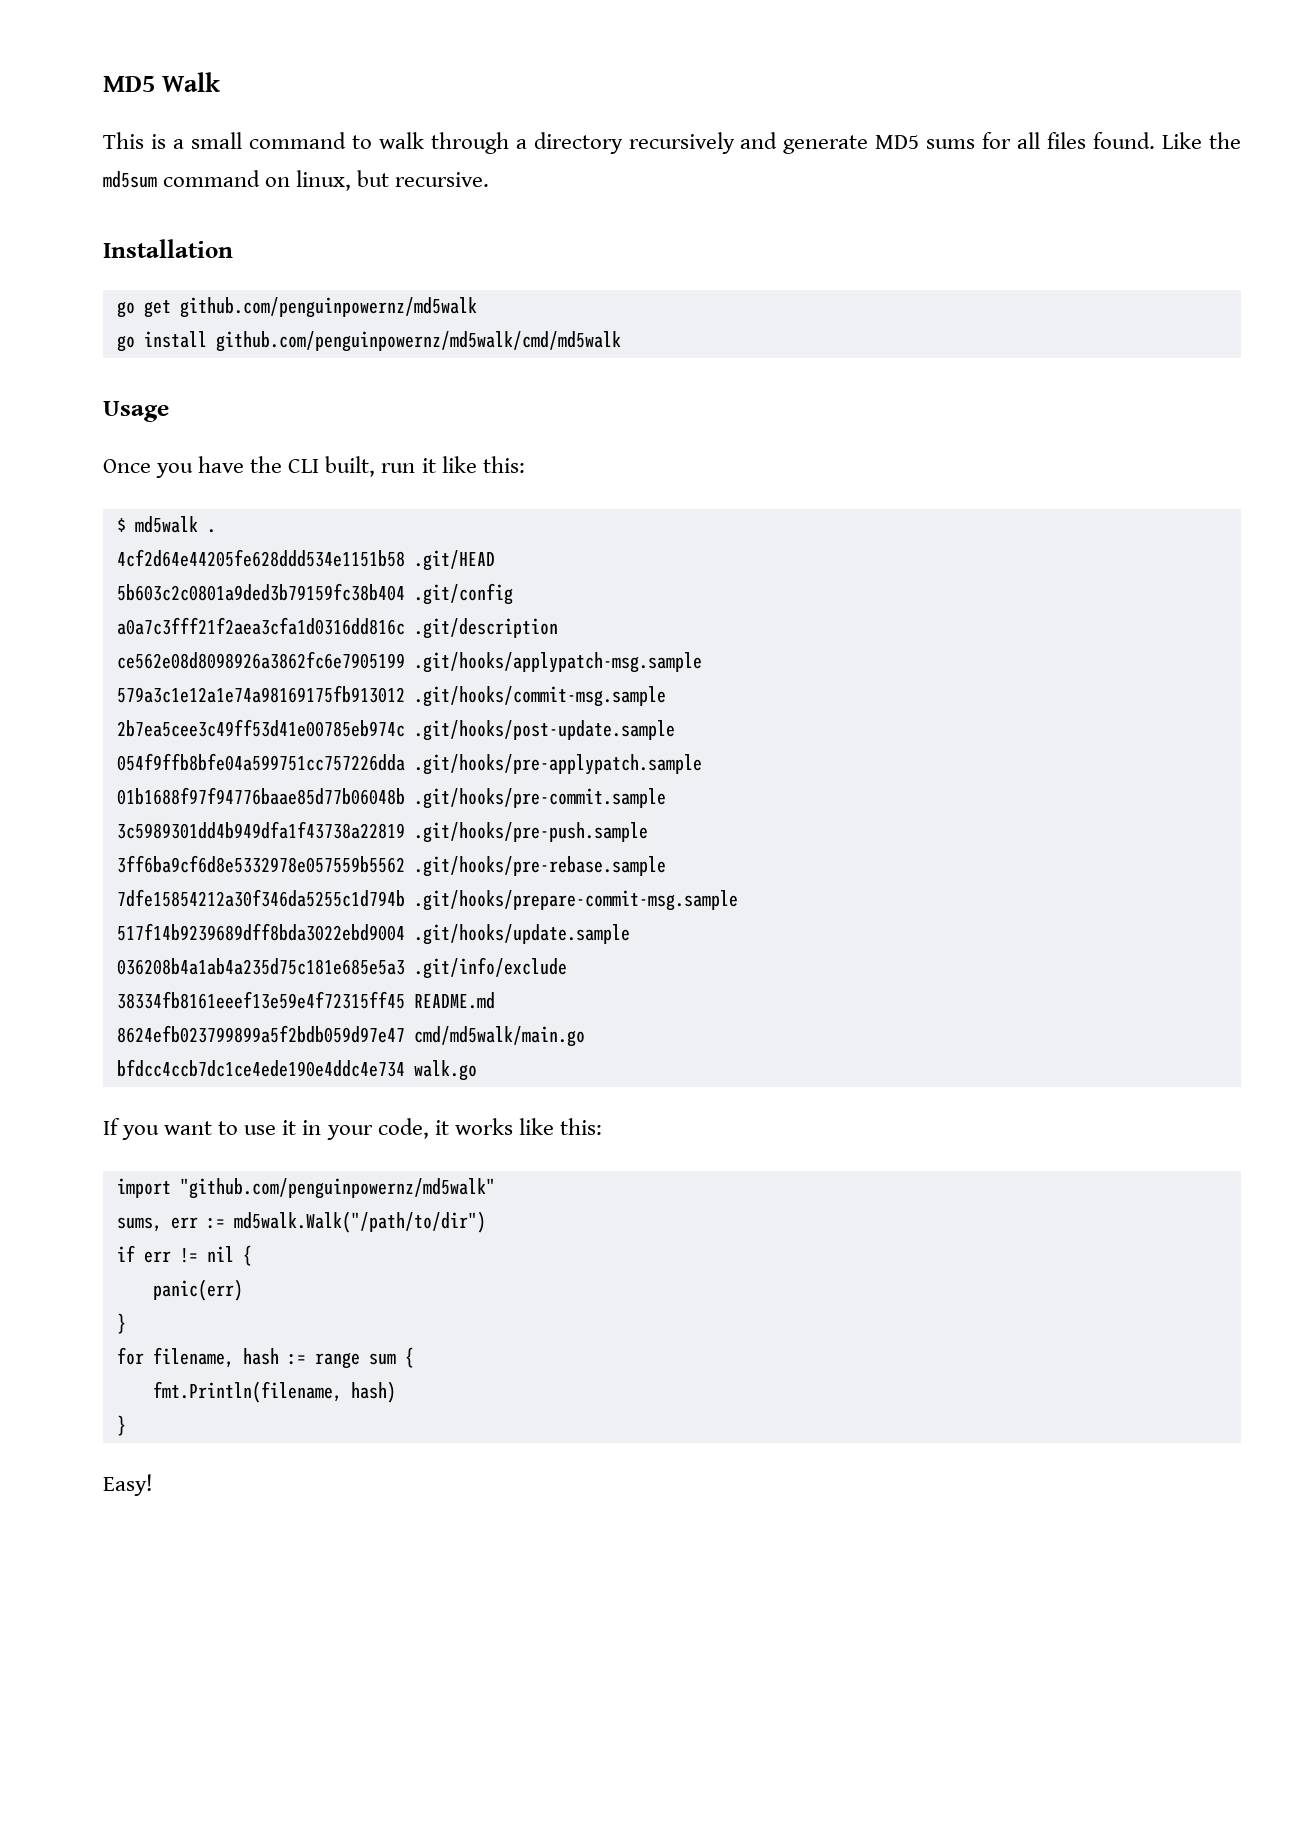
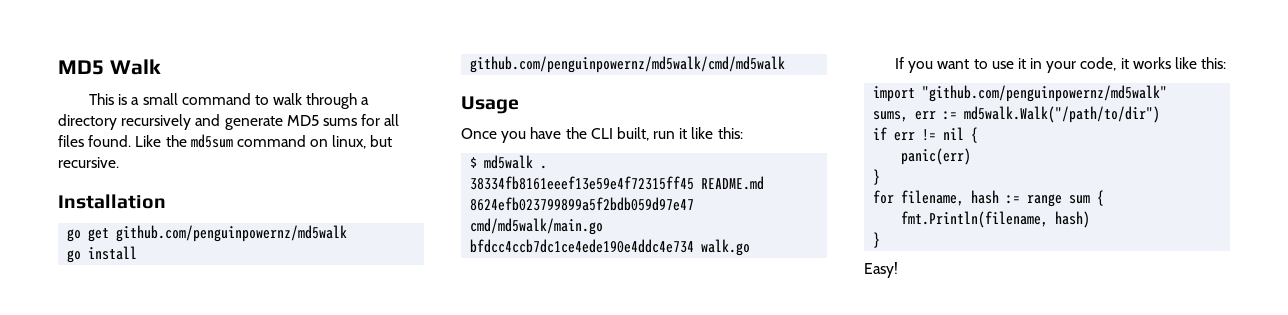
- 4cf2d64e44205fe628ddd534e1151b58 .git/HEAD
- 5b603c2c0801a9ded3b79159fc38b404 .git/config
- a0a7c3fff21f2aea3cfa1d0316dd816c .git/description
- ce562e08d8098926a3862fc6e7905199 .git/hooks/applypatch-msg.sample
- 579a3c1e12a1e74a98169175fb913012 .git/hooks/commit-msg.sample
- 2b7ea5cee3c49ff53d41e00785eb974c .git/hooks/post-update.sample
- 054f9ffb8bfe04a599751cc757226dda .git/hooks/pre-applypatch.sample
- 01b1688f97f94776baae85d77b06048b .git/hooks/pre-commit.sample
- 3c5989301dd4b949dfa1f43738a22819 .git/hooks/pre-push.sample
- 3ff6ba9cf6d8e5332978e057559b5562 .git/hooks/pre-rebase.sample
- 7dfe15854212a30f346da5255c1d794b .git/hooks/prepare-commit-msg.sample
- 517f14b9239689dff8bda3022ebd9004 .git/hooks/update.sample
- 036208b4a1ab4a235d75c181e685e5a3 .git/info/exclude

